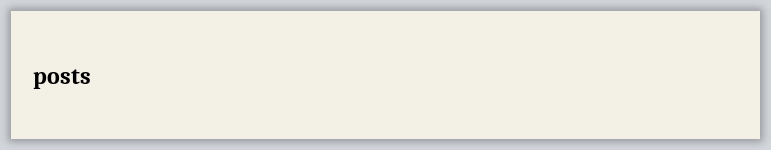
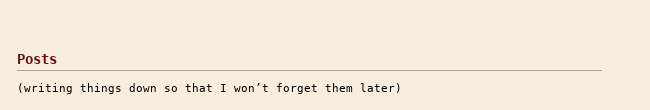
- posts
+ Posts
+ (writing things down so that I won’t forget them later)

